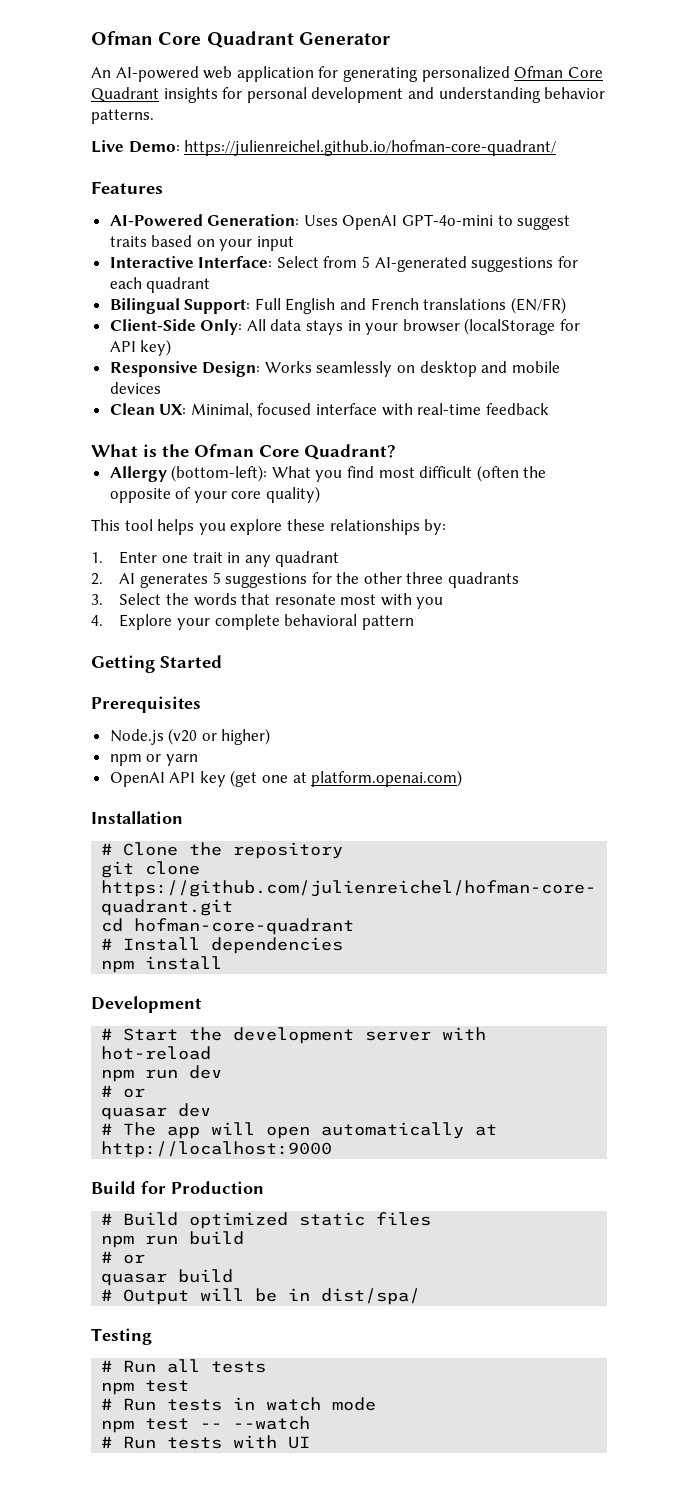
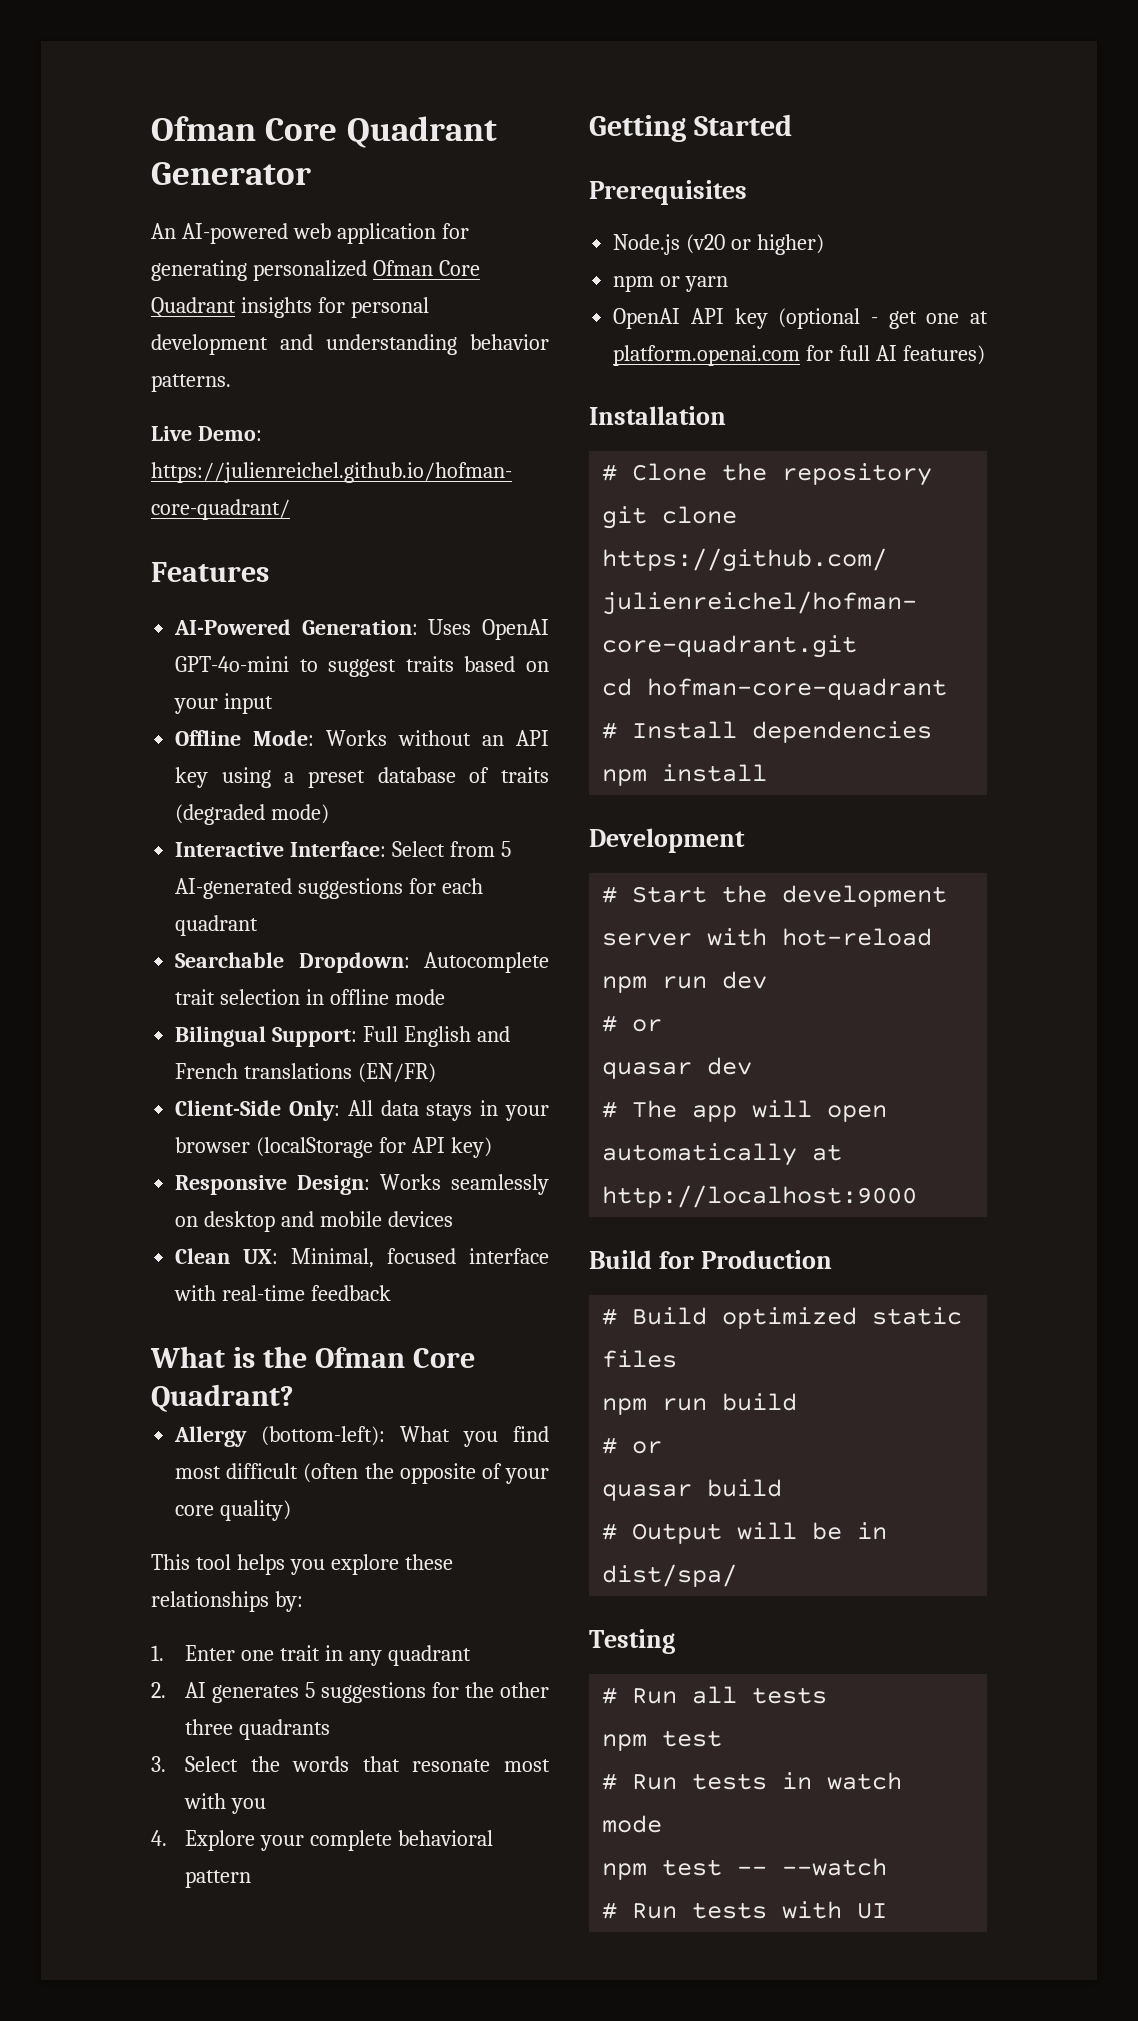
+ Offline Mode: Works without an API key using a preset database of traits (degraded mode)
+ Searchable Dropdown: Autocomplete trait selection in offline mode
- OpenAI API key (get one at platform.openai.com)
+ OpenAI API key (optional - get one at platform.openai.com for full AI features)

